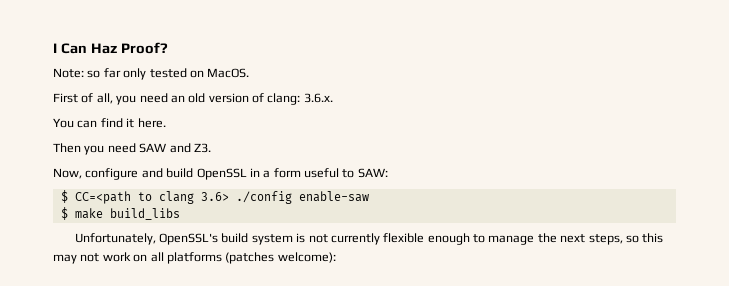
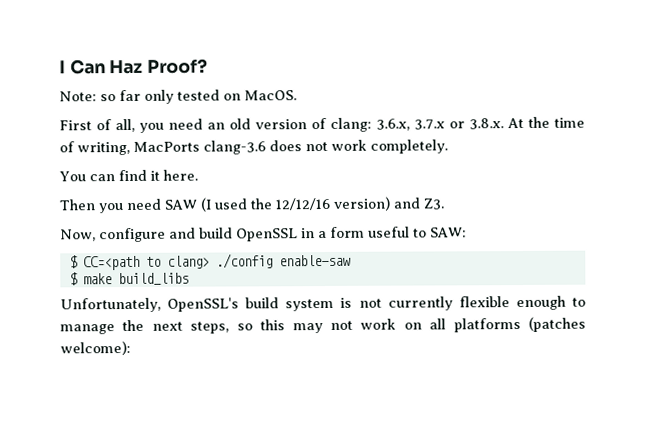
- First of all, you need an old version of clang: 3.6.x.
+ First of all, you need an old version of clang: 3.6.x, 3.7.x or 3.8.x. At the time of writing, MacPorts clang-3.6 does not work completely.
- Then you need SAW and Z3.
+ Then you need SAW (I used the 12/12/16 version) and Z3.
- $ CC=<path to clang 3.6> ./config enable-saw
+ $ CC=<path to clang> ./config enable-saw

